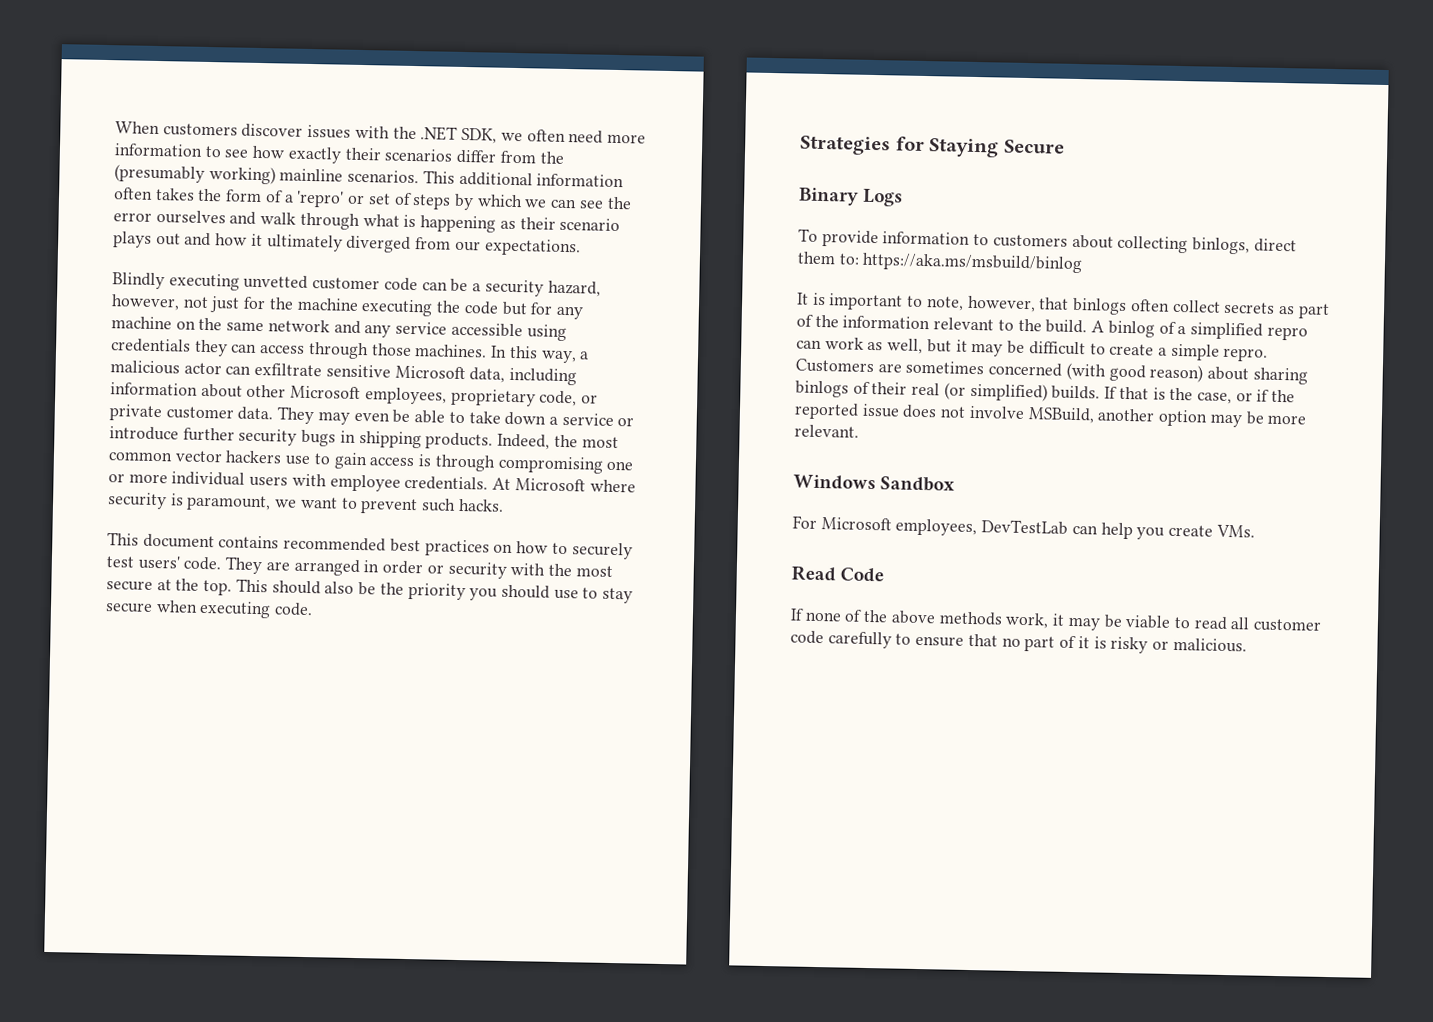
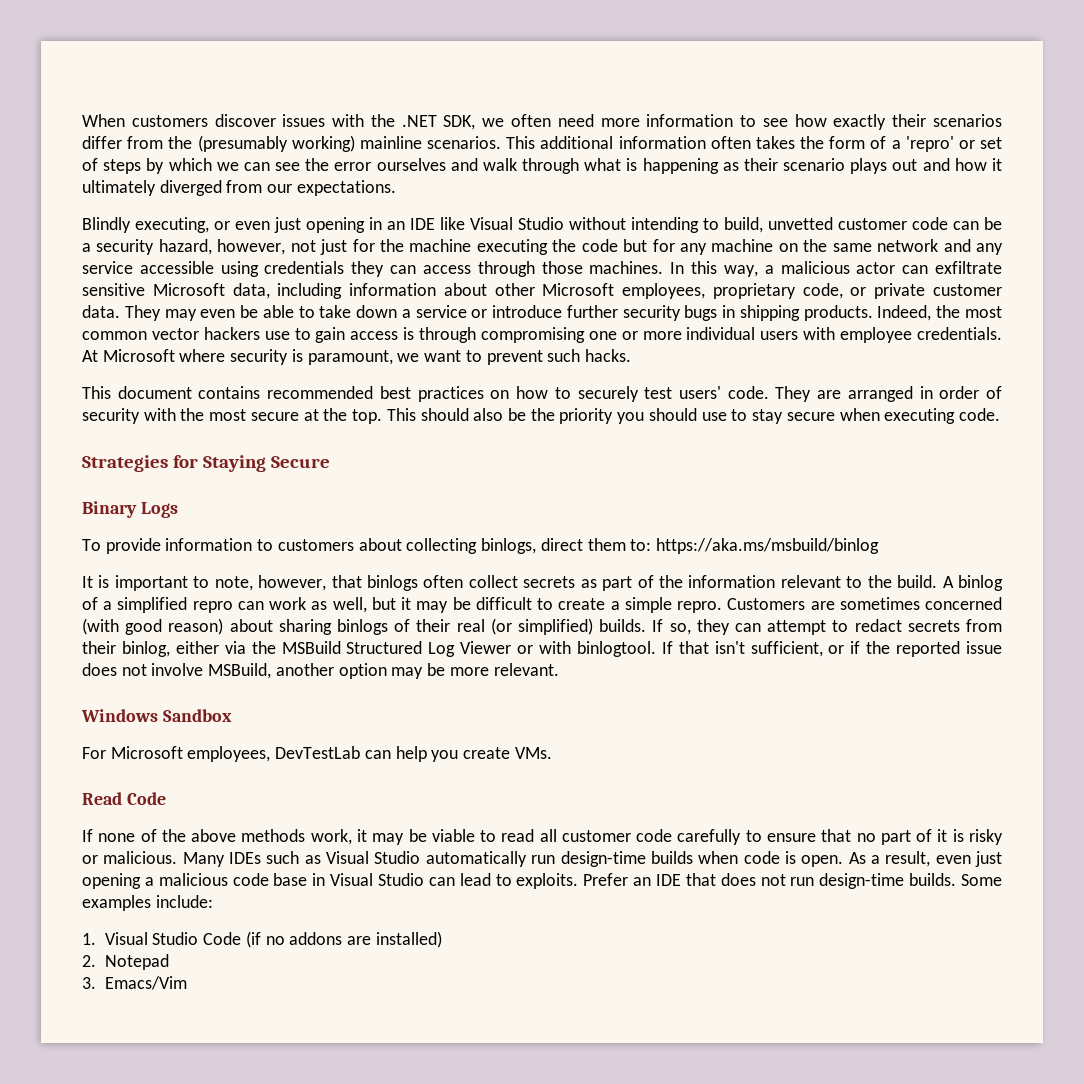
- Blindly executing unvetted customer code can be a security hazard, however, not just for the machine executing the code but for any machine on the same network and any service accessible using credentials they can access through those machines.
+ Blindly executing, or even just opening in an IDE like Visual Studio without intending to build, unvetted customer code can be a security hazard, however, not just for the machine executing the code but for any machine on the same network and any service accessible using credentials they can access through those machines.
- They are arranged in order or security with the most secure at the top.
+ They are arranged in order of security with the most secure at the top.
- If that is the case, or if the reported issue does not involve MSBuild, another option may be more relevant.
+ If so, they can attempt to redact secrets from their binlog, either via the MSBuild Structured Log Viewer or with binlogtool. If that isn't sufficient, or if the reported issue does not involve MSBuild, another option may be more relevant.
+ Many IDEs such as Visual Studio automatically run design-time builds when code is open. As a result, even just opening a malicious code base in Visual Studio can lead to exploits. Prefer an IDE that does not run design-time builds. Some examples include:
+ 1. Visual Studio Code (if no addons are installed)
+ 2. Notepad
+ 3. Emacs/Vim

